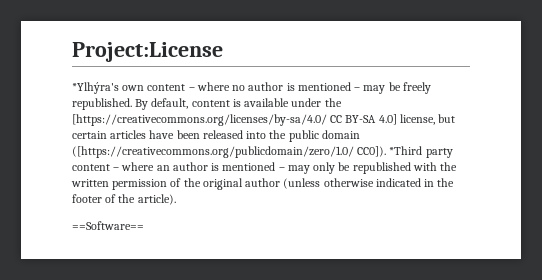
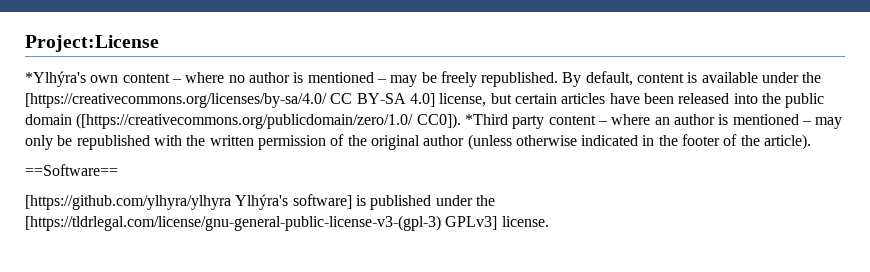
+ [https://github.com/ylhyra/ylhyra Ylhýra's software] is published under the [https://tldrlegal.com/license/gnu-general-public-license-v3-(gpl-3) GPLv3] license.

